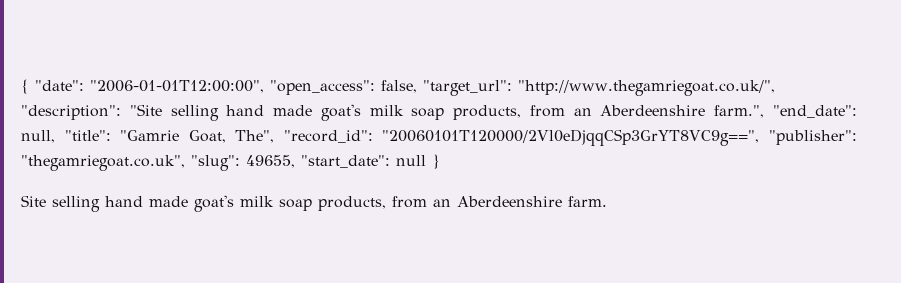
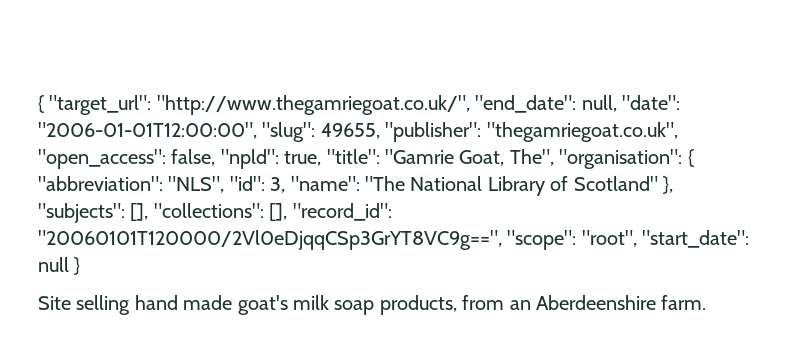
- { "date": "2006-01-01T12:00:00", "open_access": false, "target_url": "http://www.thegamriegoat.co.uk/", "description": "Site selling hand made goat's milk soap products, from an Aberdeenshire farm.", "end_date": null, "title": "Gamrie Goat, The", "record_id": "20060101T120000/2Vl0eDjqqCSp3GrYT8VC9g==", "publisher": "thegamriegoat.co.uk", "slug": 49655, "start_date": null }
+ { "target_url": "http://www.thegamriegoat.co.uk/", "end_date": null, "date": "2006-01-01T12:00:00", "slug": 49655, "publisher": "thegamriegoat.co.uk", "open_access": false, "npld": true, "title": "Gamrie Goat, The", "organisation": { "abbreviation": "NLS", "id": 3, "name": "The National Library of Scotland" }, "subjects": [], "collections": [], "record_id": "20060101T120000/2Vl0eDjqqCSp3GrYT8VC9g==", "scope": "root", "start_date": null }

